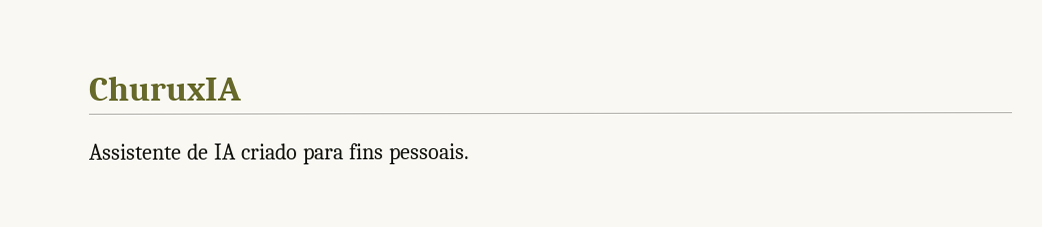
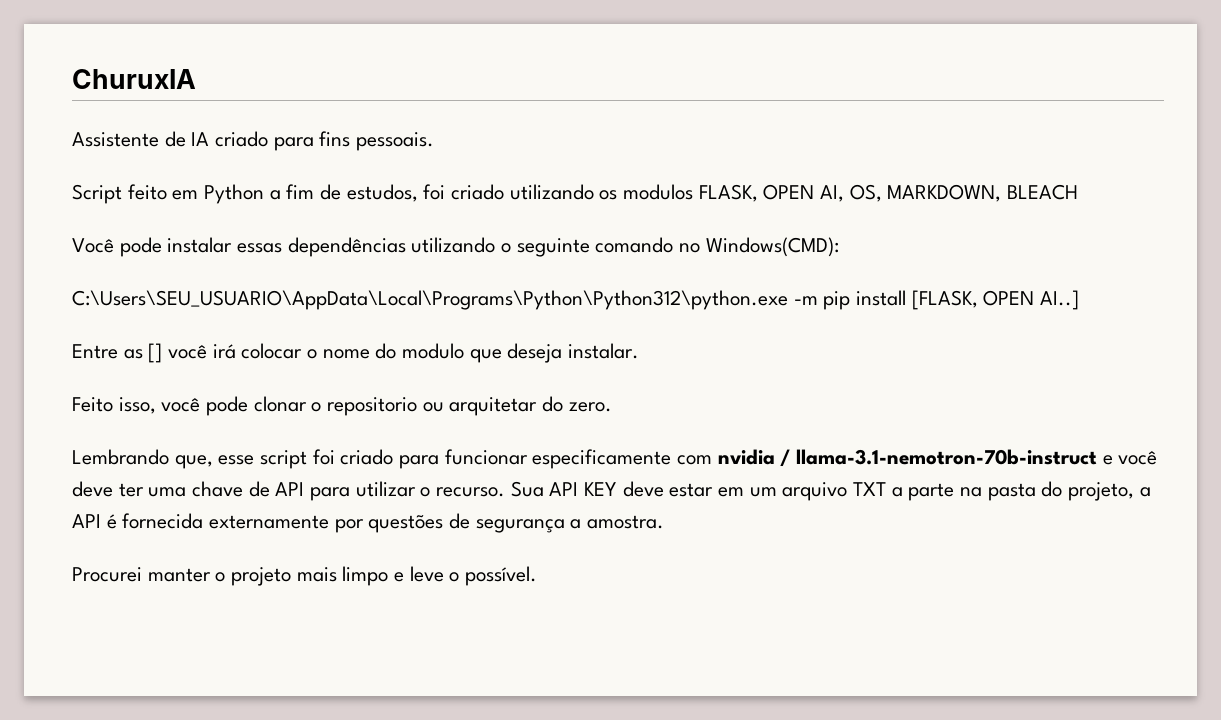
+ Script feito em Python a fim de estudos, foi criado utilizando os modulos FLASK, OPEN AI, OS, MARKDOWN, BLEACH
+ Você pode instalar essas dependências utilizando o seguinte comando no Windows(CMD):
+ C:\Users\SEU_USUARIO\AppData\Local\Programs\Python\Python312\python.exe -m pip install [FLASK, OPEN AI..]
+ Entre as [] você irá colocar o nome do modulo que deseja instalar.
+ Feito isso, você pode clonar o repositorio ou arquitetar do zero.
+ Lembrando que, esse script foi criado para funcionar especificamente com nvidia / llama-3.1-nemotron-70b-instruct e você deve ter uma chave de API para utilizar o recurso. Sua API KEY deve estar em um arquivo TXT a parte na pasta do projeto, a API é fornecida externamente por questões de segurança a amostra.
+ Procurei manter o projeto mais limpo e leve o possível.

